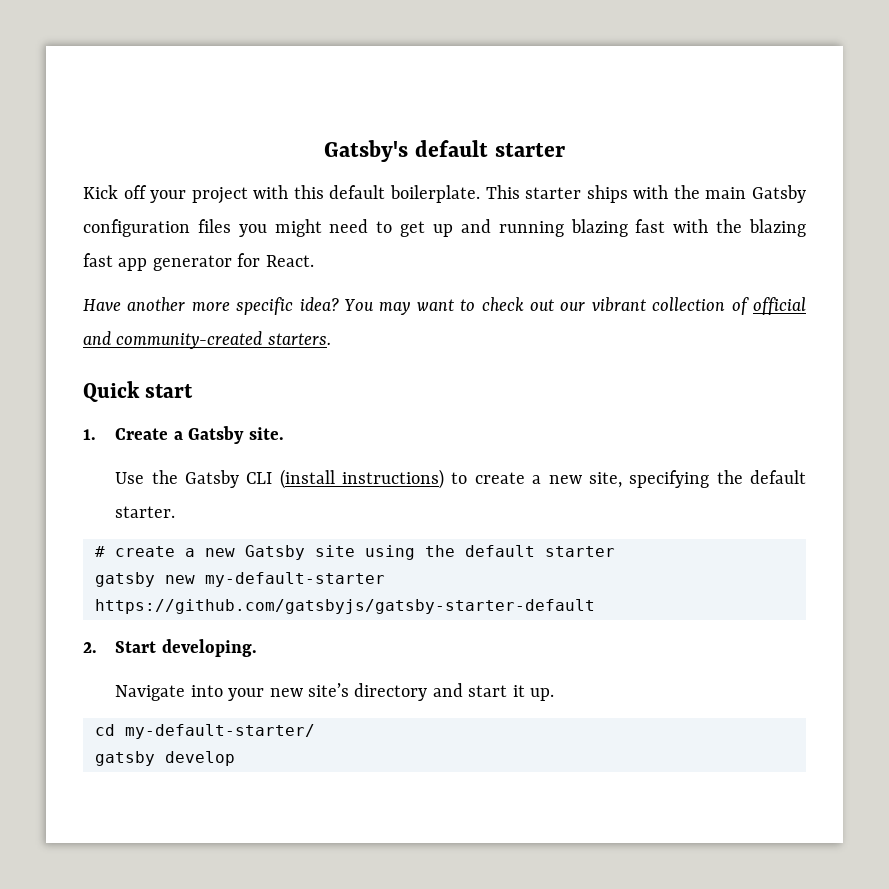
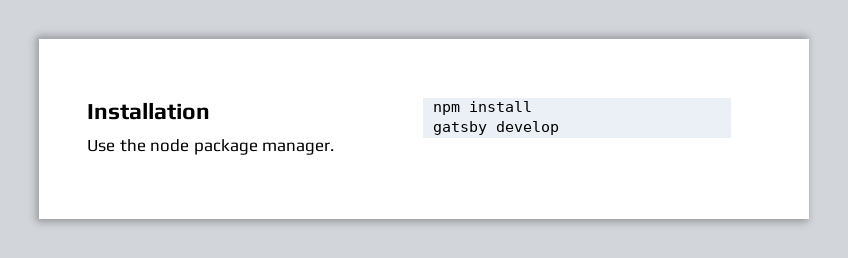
- Gatsby's default starter
- Kick off your project with this default boilerplate. This starter ships with the main Gatsby configuration files you might need to get up and running blazing fast with the blazing fast app generator for React.
- Have another more specific idea? You may want to check out our vibrant collection of official and community-created starters.
- Quick start
- 1. Create a Gatsby site.
- Use the Gatsby CLI (install instructions) to create a new site, specifying the default starter.
- # create a new Gatsby site using the default starter
- gatsby new my-default-starter https://github.com/gatsbyjs/gatsby-starter-default
- 2. Start developing.
- Navigate into your new site’s directory and start it up.
- cd my-default-starter/
+ Installation
+ Use the node package manager.
+ npm install

